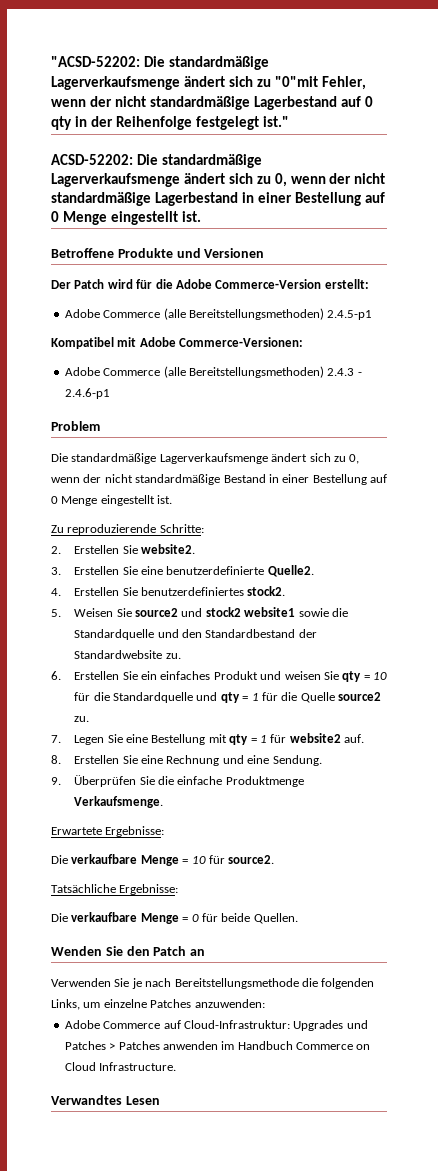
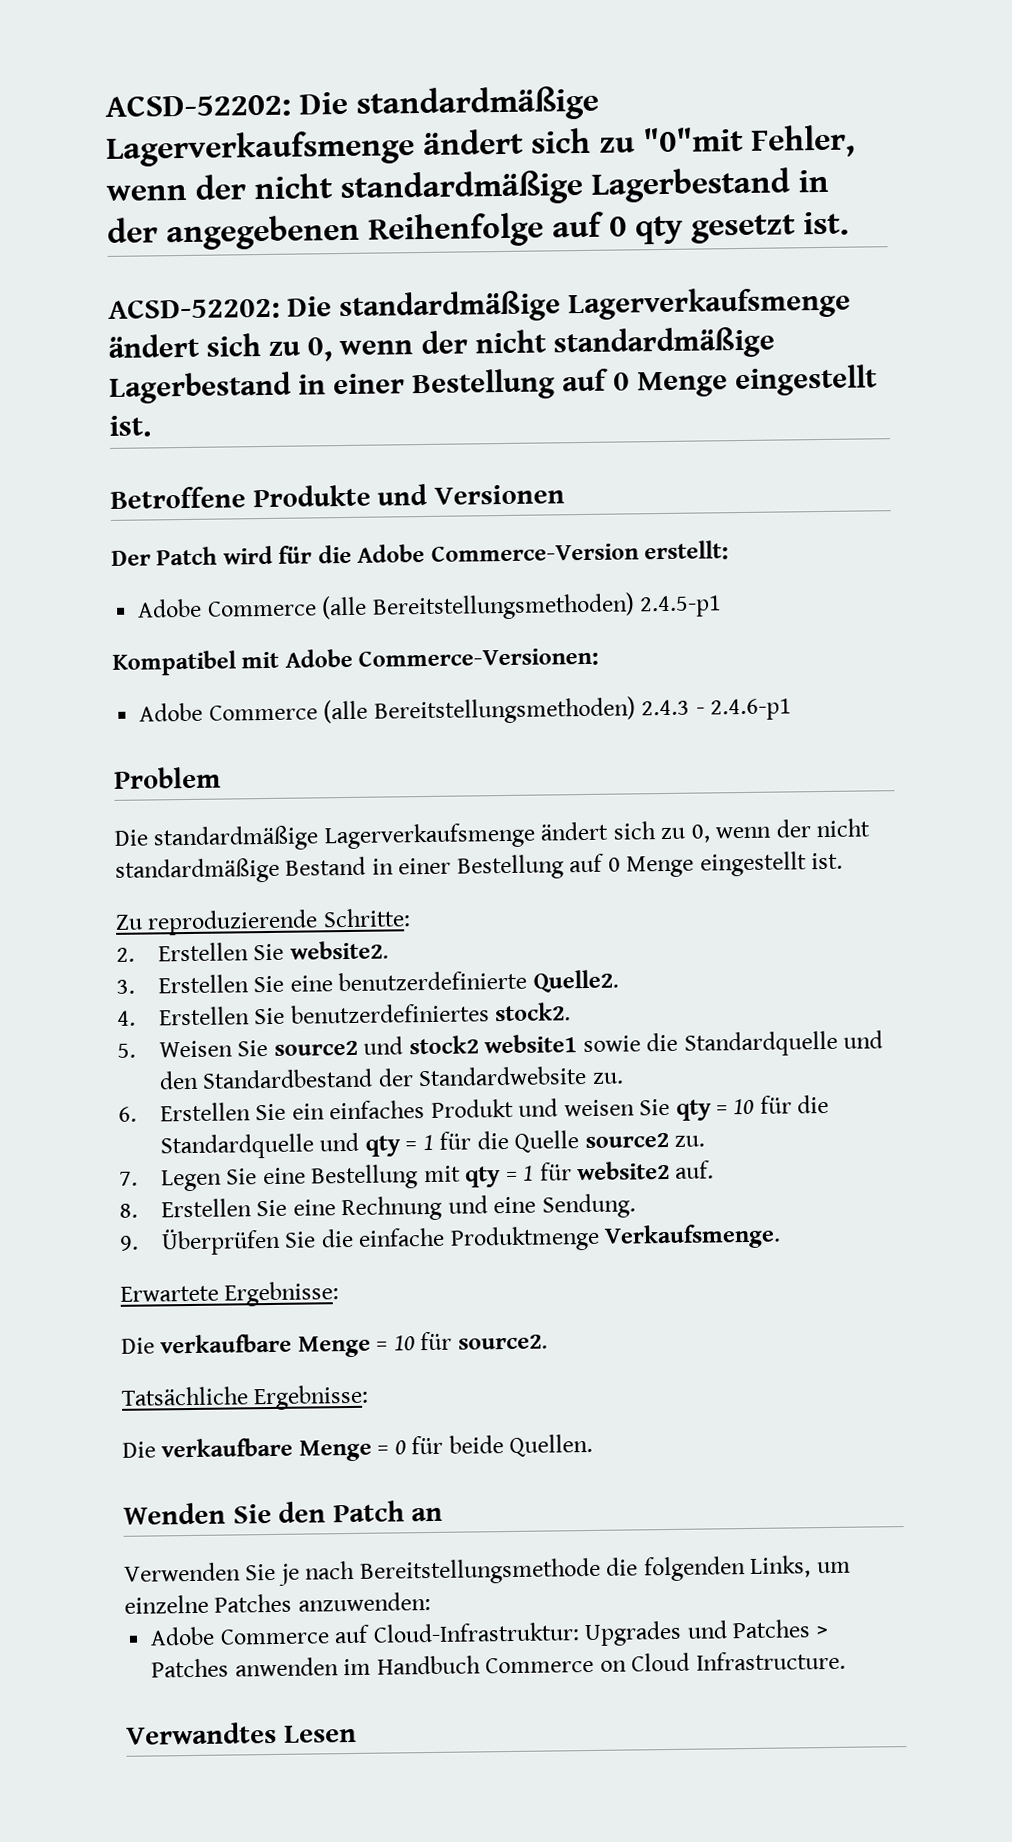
- "ACSD-52202: Die standardmäßige Lagerverkaufsmenge ändert sich zu "0"mit Fehler, wenn der nicht standardmäßige Lagerbestand auf 0 qty in der Reihenfolge festgelegt ist."
+ ACSD-52202: Die standardmäßige Lagerverkaufsmenge ändert sich zu "0"mit Fehler, wenn der nicht standardmäßige Lagerbestand in der angegebenen Reihenfolge auf 0 qty gesetzt ist.

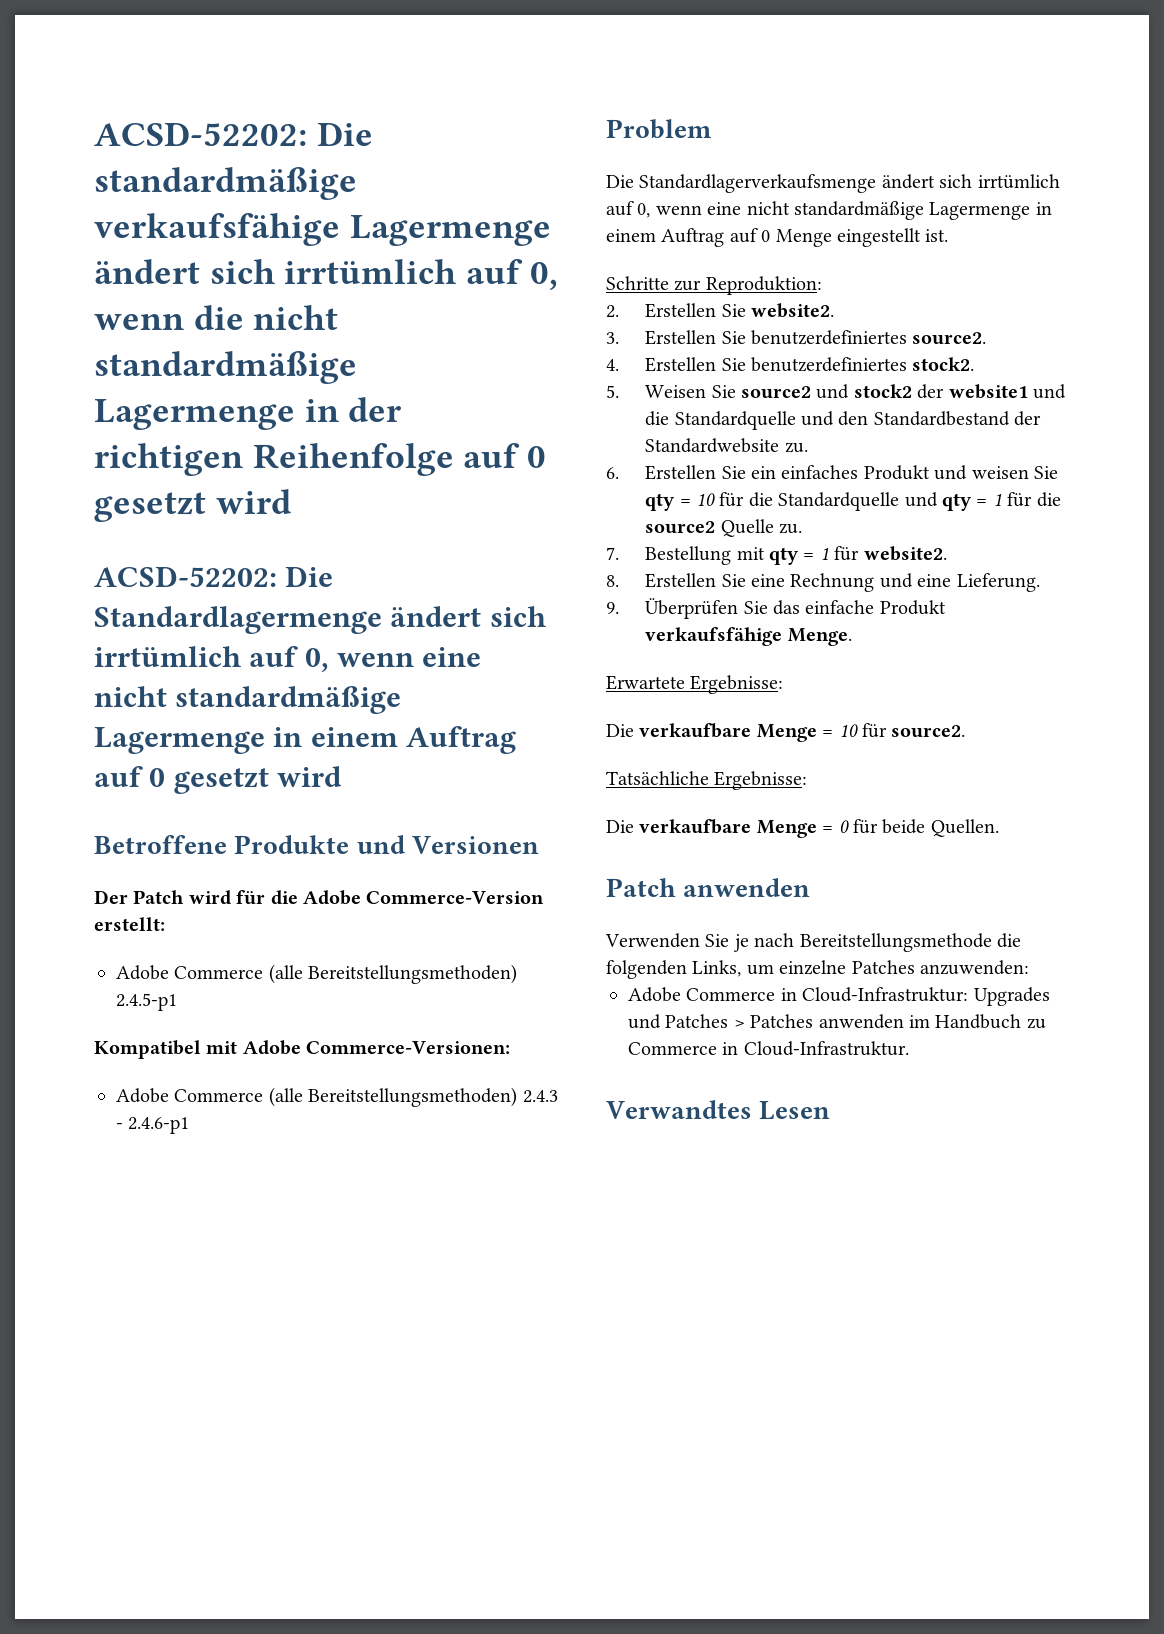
- ACSD-52202: Die standardmäßige Lagerverkaufsmenge ändert sich zu "0"mit Fehler, wenn der nicht standardmäßige Lagerbestand in der angegebenen Reihenfolge auf 0 qty gesetzt ist.
- ACSD-52202: Die standardmäßige Lagerverkaufsmenge ändert sich zu 0, wenn der nicht standardmäßige Lagerbestand in einer Bestellung auf 0 Menge eingestellt ist.
+ ACSD-52202: Die standardmäßige verkaufsfähige Lagermenge ändert sich irrtümlich auf 0, wenn die nicht standardmäßige Lagermenge in der richtigen Reihenfolge auf 0 gesetzt wird
+ ACSD-52202: Die Standardlagermenge ändert sich irrtümlich auf 0, wenn eine nicht standardmäßige Lagermenge in einem Auftrag auf 0 gesetzt wird
- Die standardmäßige Lagerverkaufsmenge ändert sich zu 0, wenn der nicht standardmäßige Bestand in einer Bestellung auf 0 Menge eingestellt ist.
- Zu reproduzierende Schritte:
+ Die Standardlagerverkaufsmenge ändert sich irrtümlich auf 0, wenn eine nicht standardmäßige Lagermenge in einem Auftrag auf 0 Menge eingestellt ist.
+ Schritte zur Reproduktion:
- 3. Erstellen Sie eine benutzerdefinierte Quelle2.
+ 3. Erstellen Sie benutzerdefiniertes source2.
- 5. Weisen Sie source2 und stock2 website1 sowie die Standardquelle und den Standardbestand der Standardwebsite zu.
+ 5. Weisen Sie source2 und stock2 der website1 und die Standardquelle und den Standardbestand der Standardwebsite zu.
- 6. Erstellen Sie ein einfaches Produkt und weisen Sie qty = 10 für die Standardquelle und qty = 1 für die Quelle source2 zu.
+ 6. Erstellen Sie ein einfaches Produkt und weisen Sie qty = 10 für die Standardquelle und qty = 1 für die source2 Quelle zu.
- 7. Legen Sie eine Bestellung mit qty = 1 für website2 auf.
+ 7. Bestellung mit qty = 1 für website2.
- 8. Erstellen Sie eine Rechnung und eine Sendung.
+ 8. Erstellen Sie eine Rechnung und eine Lieferung.
- 9. Überprüfen Sie die einfache Produktmenge Verkaufsmenge.
+ 9. Überprüfen Sie das einfache Produkt verkaufsfähige Menge.
- Wenden Sie den Patch an
+ Patch anwenden
- Adobe Commerce auf Cloud-Infrastruktur: Upgrades und Patches > Patches anwenden im Handbuch Commerce on Cloud Infrastructure.
+ Adobe Commerce in Cloud-Infrastruktur: Upgrades und Patches > Patches anwenden im Handbuch zu Commerce in Cloud-Infrastruktur.

